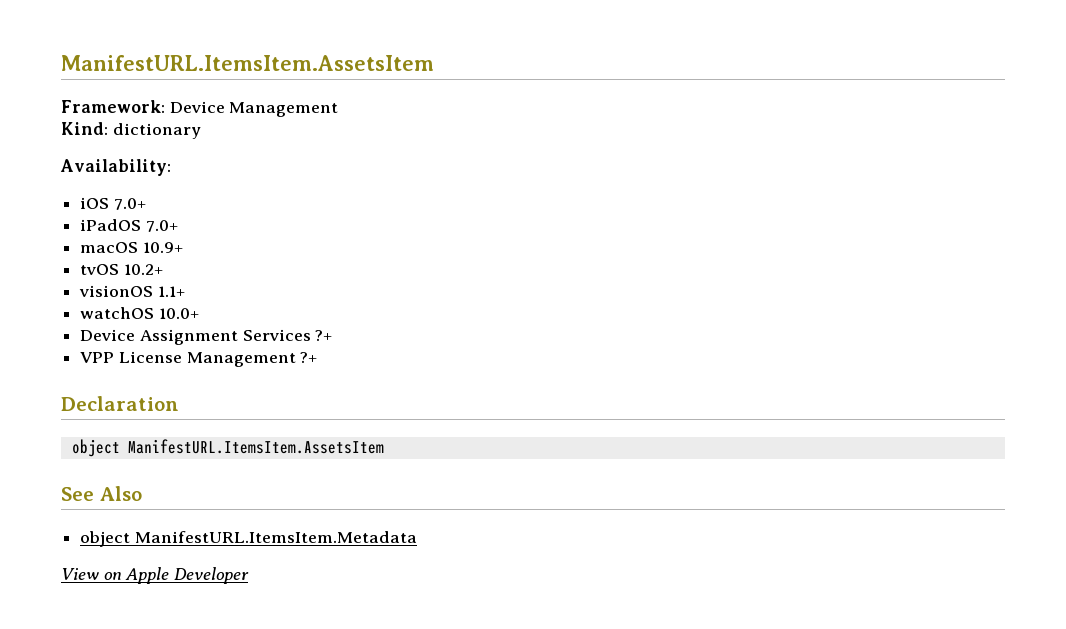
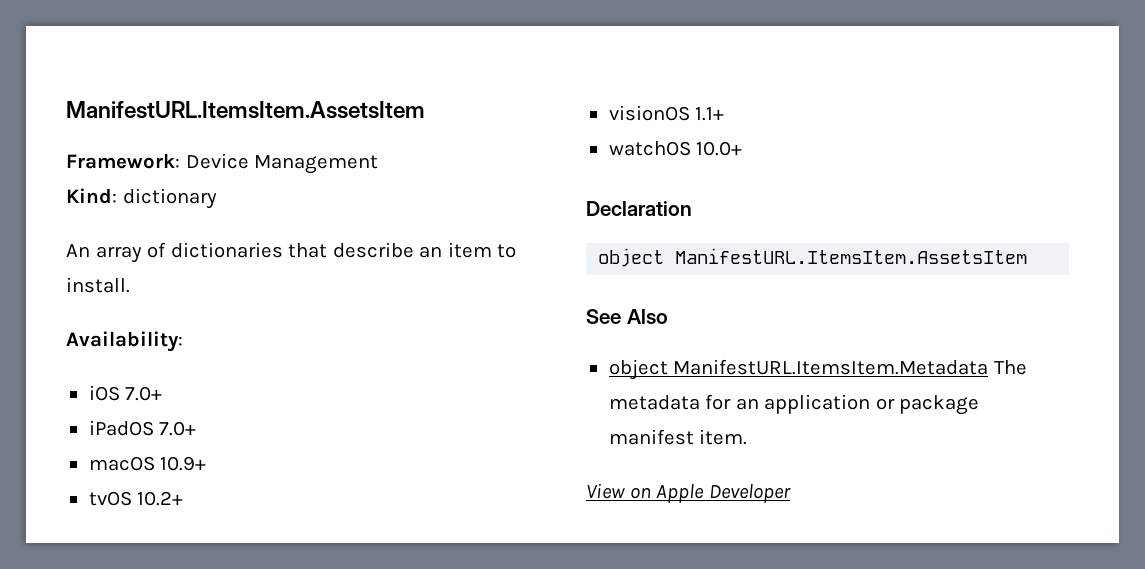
+ An array of dictionaries that describe an item to install.
- Device Assignment Services ?+
- VPP License Management ?+
- object ManifestURL.ItemsItem.Metadata
+ object ManifestURL.ItemsItem.Metadata The metadata for an application or package manifest item.

